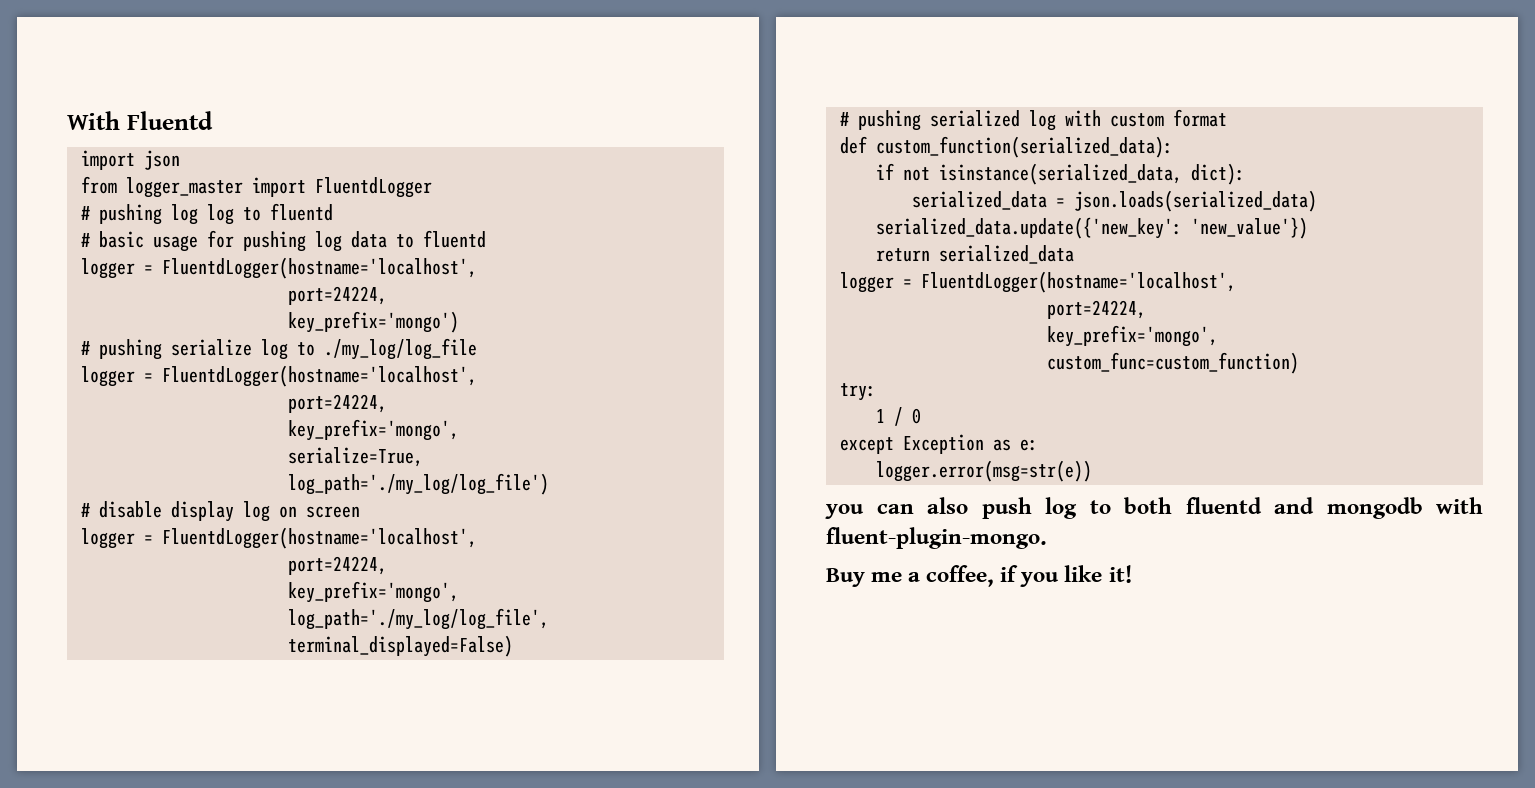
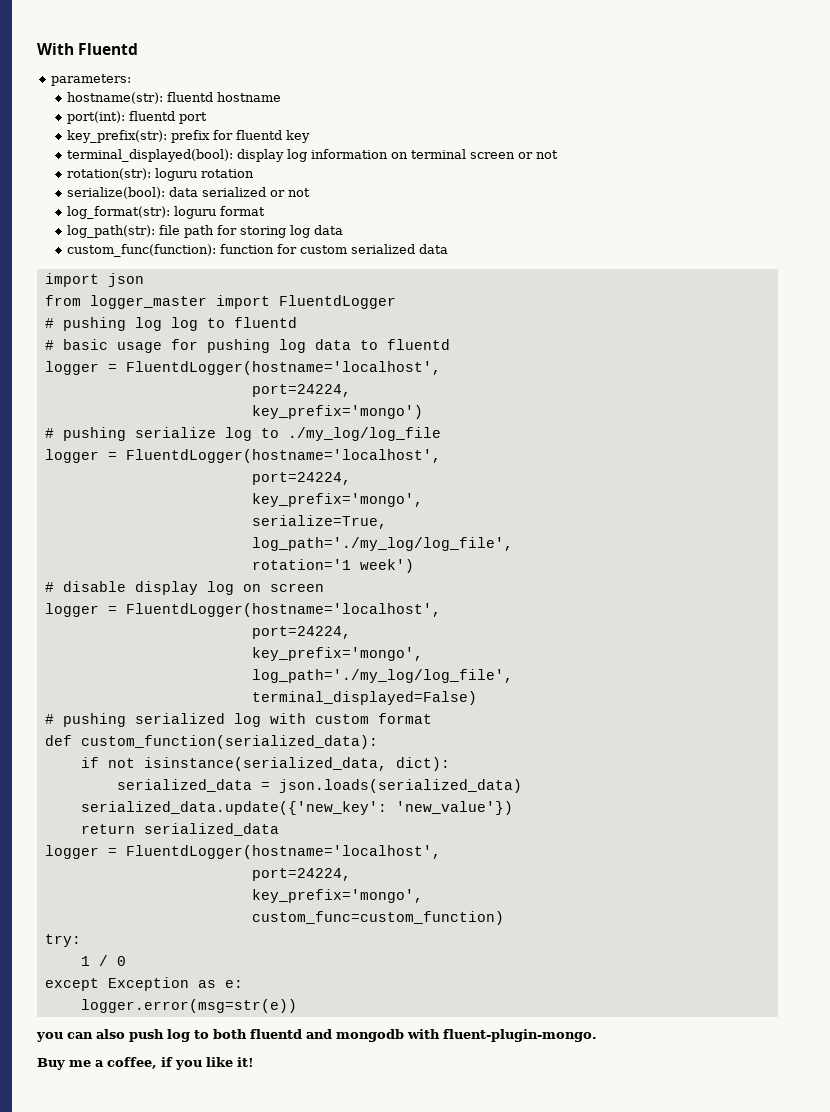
+ parameters:
+ hostname(str): fluentd hostname
+ port(int): fluentd port
+ key_prefix(str): prefix for fluentd key
+ terminal_displayed(bool): display log information on terminal screen or not
+ rotation(str): loguru rotation
+ serialize(bool): data serialized or not
+ log_format(str): loguru format
+ log_path(str): file path for storing log data
+ custom_func(function): function for custom serialized data
  serialize=True,
- log_path='./my_log/log_file')
+ log_path='./my_log/log_file',
+ rotation='1 week')

